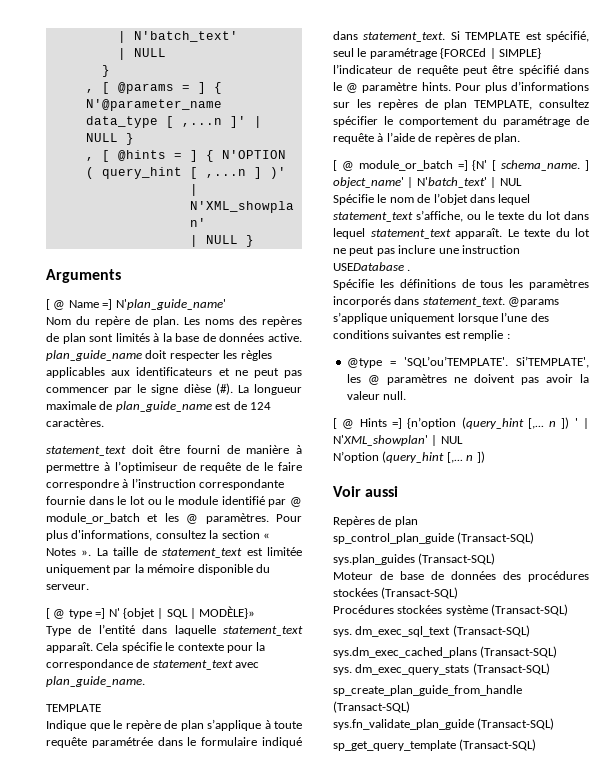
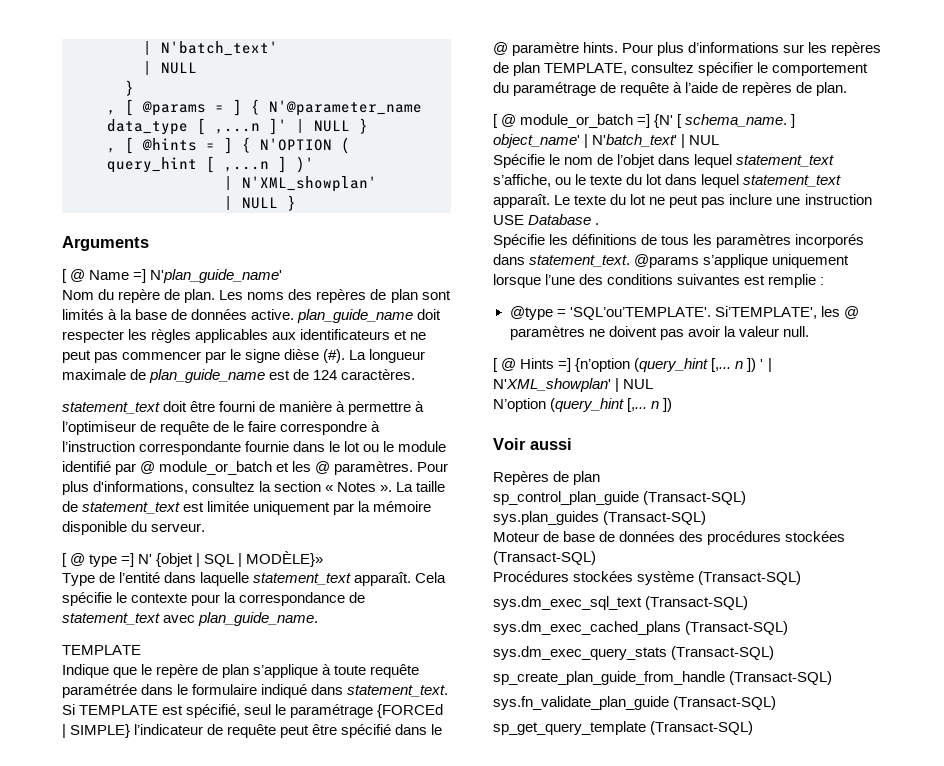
- Le texte du lot ne peut pas inclure une instruction USEDatabase .
+ Le texte du lot ne peut pas inclure une instruction USE Database .
- sys. dm_exec_sql_text (Transact-SQL)
+ sys.dm_exec_sql_text (Transact-SQL)
- sys. dm_exec_query_stats (Transact-SQL)
+ sys.dm_exec_query_stats (Transact-SQL)

